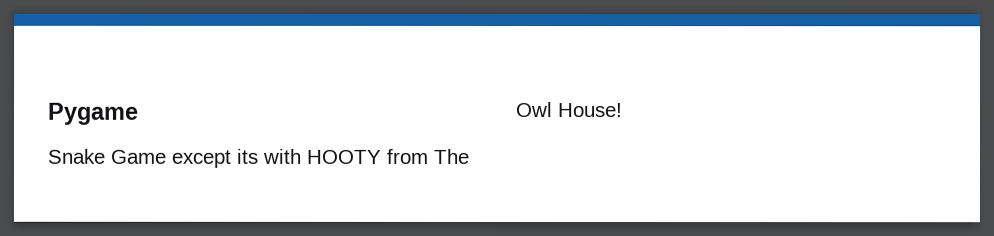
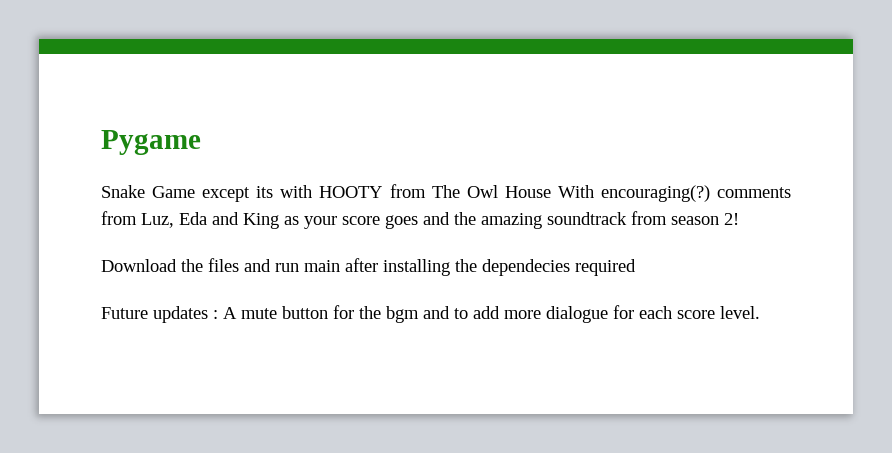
- Snake Game except its with HOOTY from The Owl House!
+ Snake Game except its with HOOTY from The Owl House With encouraging(?) comments from Luz, Eda and King as your score goes and the amazing soundtrack from season 2!
+ Download the files and run main after installing the dependecies required
+ Future updates : A mute button for the bgm and to add more dialogue for each score level.

